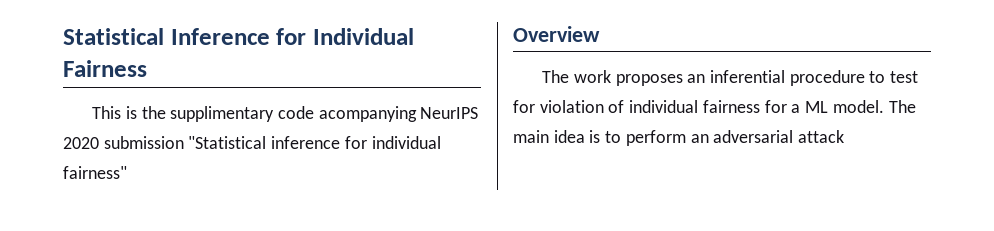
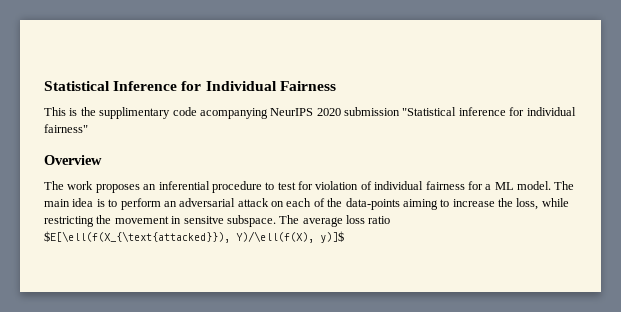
- The main idea is to perform an adversarial attack
+ The main idea is to perform an adversarial attack on each of the data-points aiming to increase the loss, while restricting the movement in sensitve subspace. The average loss ratio $E[\ell(f(X_{\text{attacked}}), Y)/\ell(f(X), y)]$

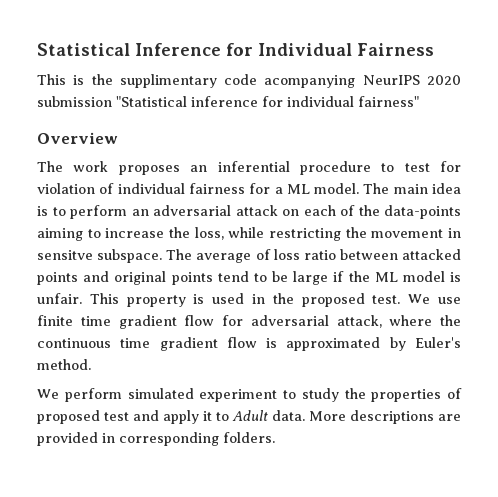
- The average loss ratio $E[\ell(f(X_{\text{attacked}}), Y)/\ell(f(X), y)]$
+ The average of loss ratio between attacked points and original points tend to be large if the ML model is unfair. This property is used in the proposed test. We use finite time gradient flow for adversarial attack, where the continuous time gradient flow is approximated by Euler's method.
+ We perform simulated experiment to study the properties of proposed test and apply it to Adult data. More descriptions are provided in corresponding folders.

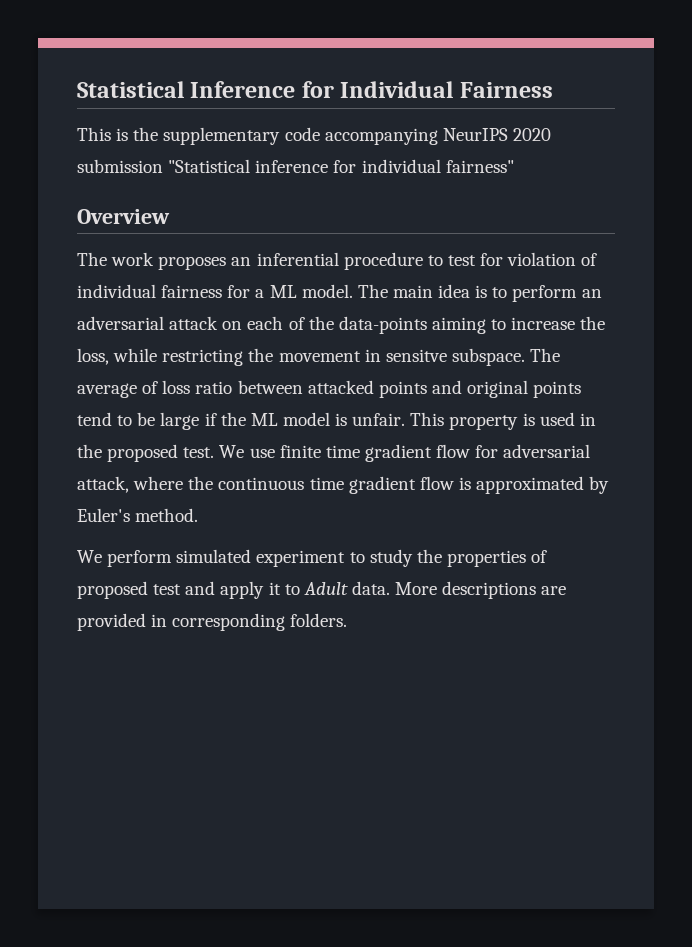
- This is the supplimentary code acompanying NeurIPS 2020 submission "Statistical inference for individual fairness"
+ This is the supplementary code accompanying NeurIPS 2020 submission "Statistical inference for individual fairness"

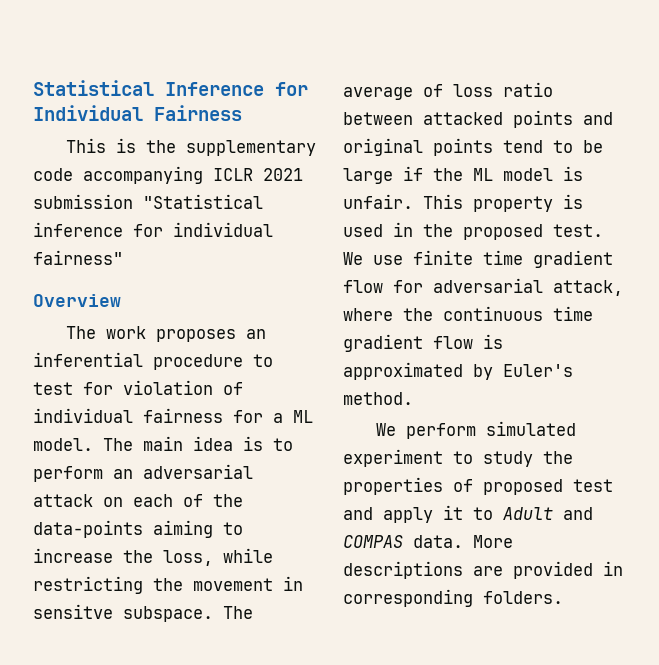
- This is the supplementary code accompanying NeurIPS 2020 submission "Statistical inference for individual fairness"
+ This is the supplementary code accompanying ICLR 2021 submission "Statistical inference for individual fairness"
- We perform simulated experiment to study the properties of proposed test and apply it to Adult data.
+ We perform simulated experiment to study the properties of proposed test and apply it to Adult and COMPAS data.

